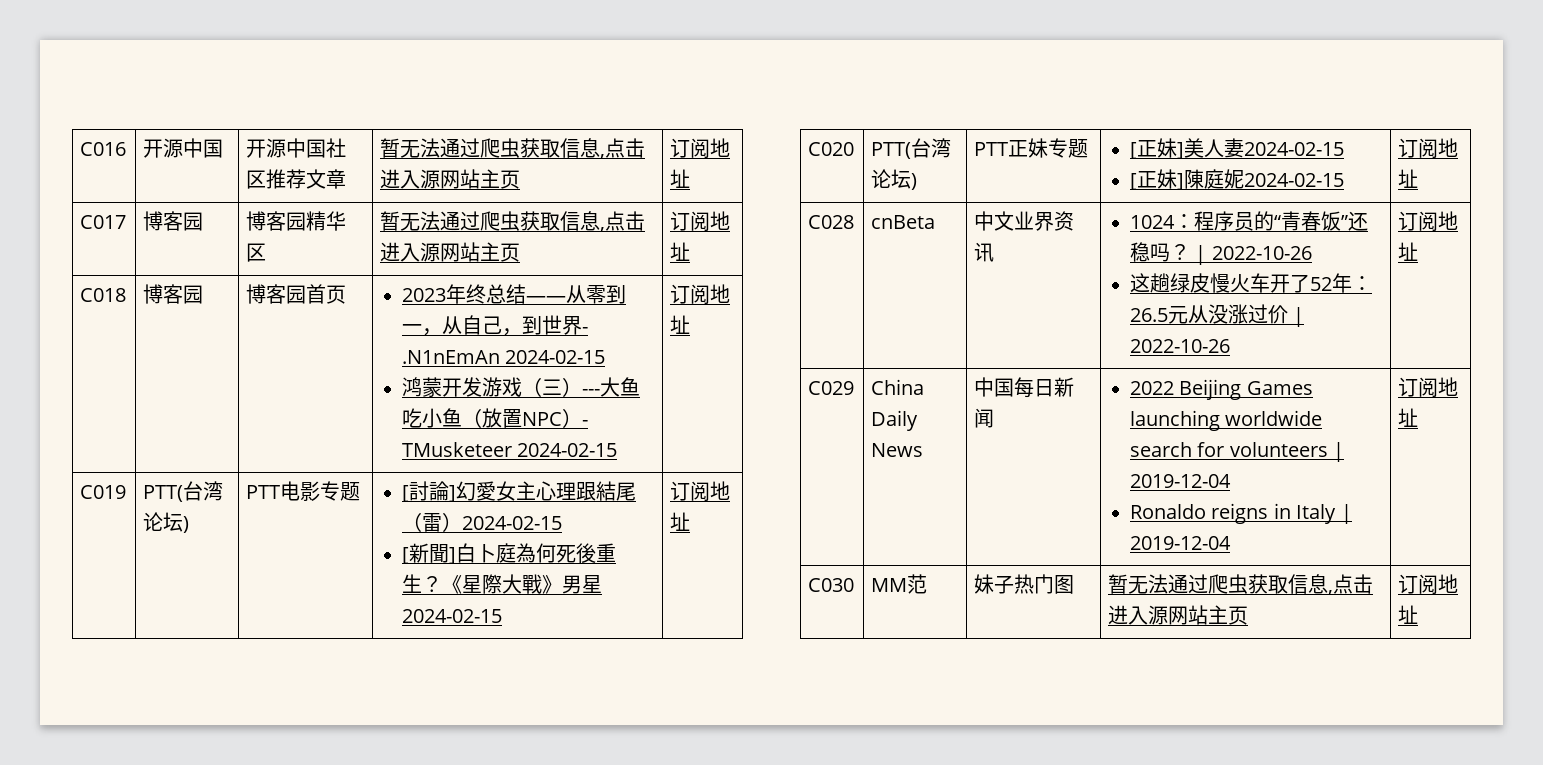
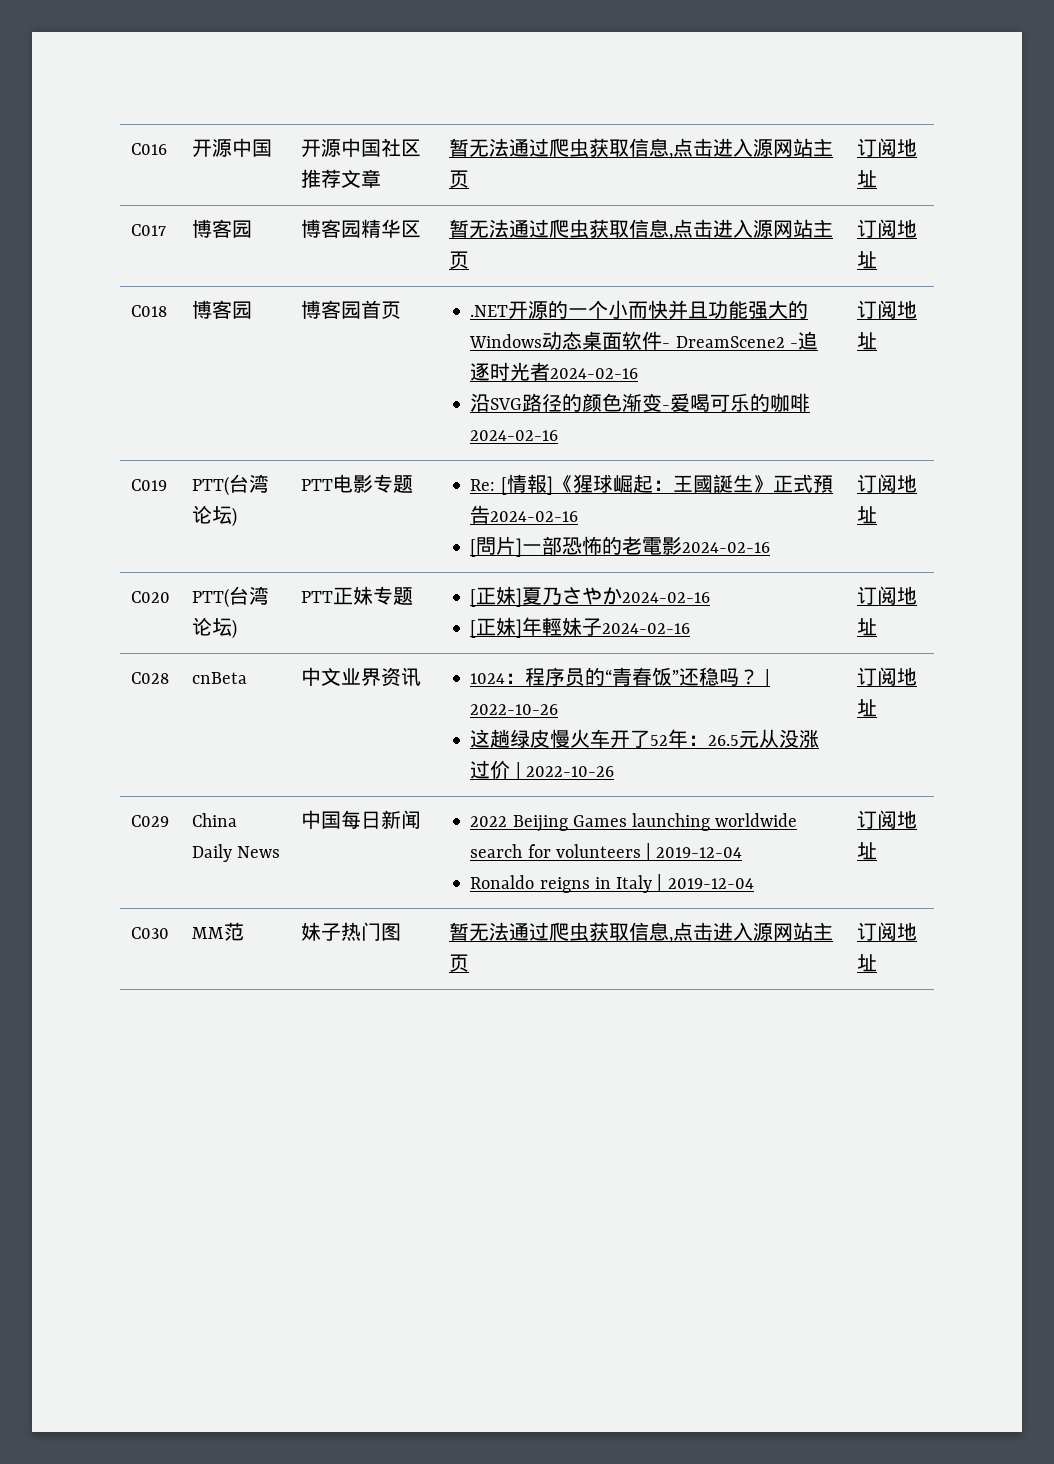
- C018 | 博客园 | 博客园首页 | 2023年终总结——从零到一，从自己，到世界- .N1nEmAn 2024-02-15
- 鸿蒙开发游戏（三）---大鱼吃小鱼（放置NPC）- TMusketeer 2024-02-15 | 订阅地址
+ C018 | 博客园 | 博客园首页 | .NET开源的一个小而快并且功能强大的Windows动态桌面软件- DreamScene2 -追逐时光者2024-02-16
+ 沿SVG路径的颜色渐变-爱喝可乐的咖啡2024-02-16 | 订阅地址
- C019 | PTT(台湾论坛) | PTT电影专题 | [討論]幻愛女主心理跟結尾（雷）2024-02-15
- [新聞]白卜庭為何死後重生？《星際大戰》男星2024-02-15 | 订阅地址
+ C019 | PTT(台湾论坛) | PTT电影专题 | Re: [情報]《猩球崛起：王國誕生》正式預告2024-02-16
+ [問片]一部恐怖的老電影2024-02-16 | 订阅地址
- C020 | PTT(台湾论坛) | PTT正妹专题 | [正妹]美人妻2024-02-15
- [正妹]陳庭妮2024-02-15 | 订阅地址
+ C020 | PTT(台湾论坛) | PTT正妹专题 | [正妹]夏乃さやか2024-02-16
+ [正妹]年輕妹子2024-02-16 | 订阅地址

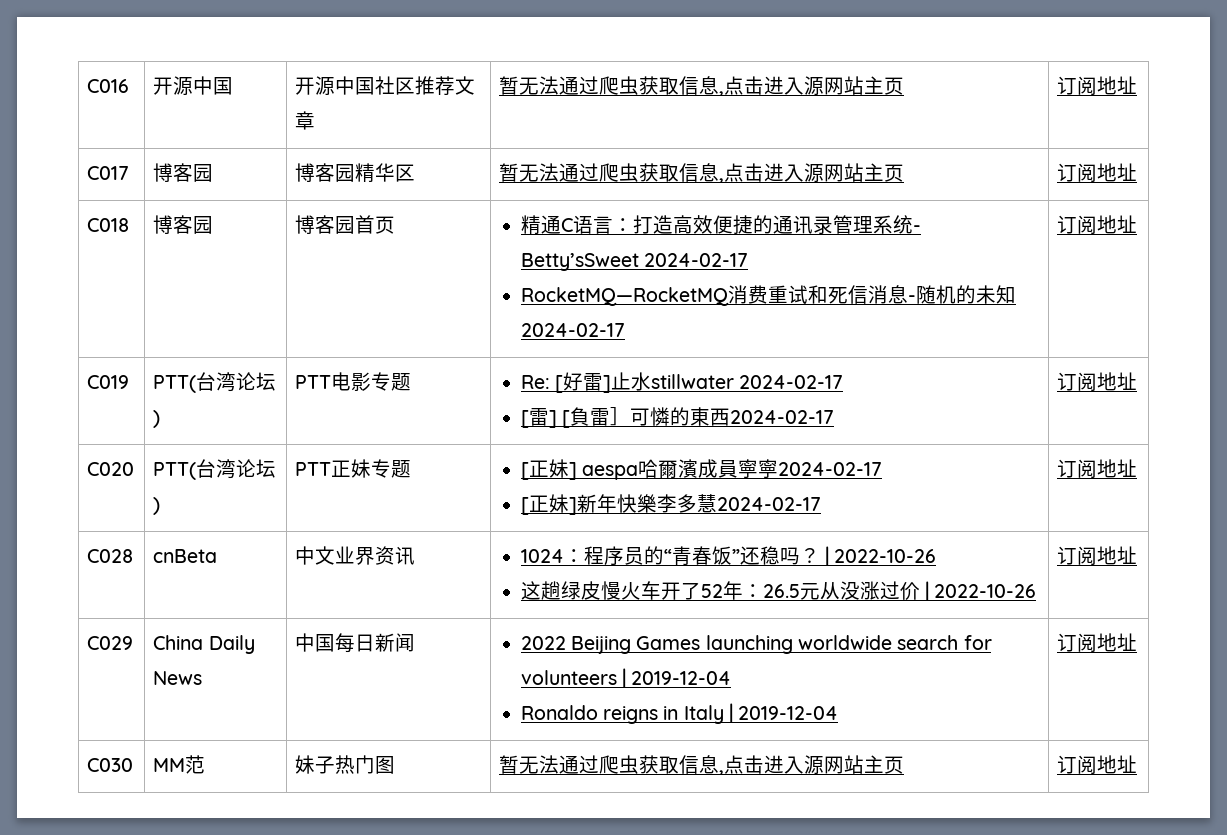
- C018 | 博客园 | 博客园首页 | .NET开源的一个小而快并且功能强大的Windows动态桌面软件- DreamScene2 -追逐时光者2024-02-16
- 沿SVG路径的颜色渐变-爱喝可乐的咖啡2024-02-16 | 订阅地址
+ C018 | 博客园 | 博客园首页 | 精通C语言：打造高效便捷的通讯录管理系统- Betty’sSweet 2024-02-17
+ RocketMQ—RocketMQ消费重试和死信消息-随机的未知2024-02-17 | 订阅地址
- C019 | PTT(台湾论坛) | PTT电影专题 | Re: [情報]《猩球崛起：王國誕生》正式預告2024-02-16
- [問片]一部恐怖的老電影2024-02-16 | 订阅地址
+ C019 | PTT(台湾论坛) | PTT电影专题 | Re: [好雷]止水stillwater 2024-02-17
+ [雷] [負雷］可憐的東西2024-02-17 | 订阅地址
- C020 | PTT(台湾论坛) | PTT正妹专题 | [正妹]夏乃さやか2024-02-16
- [正妹]年輕妹子2024-02-16 | 订阅地址
+ C020 | PTT(台湾论坛) | PTT正妹专题 | [正妹] aespa哈爾濱成員寧寧2024-02-17
+ [正妹]新年快樂李多慧2024-02-17 | 订阅地址

